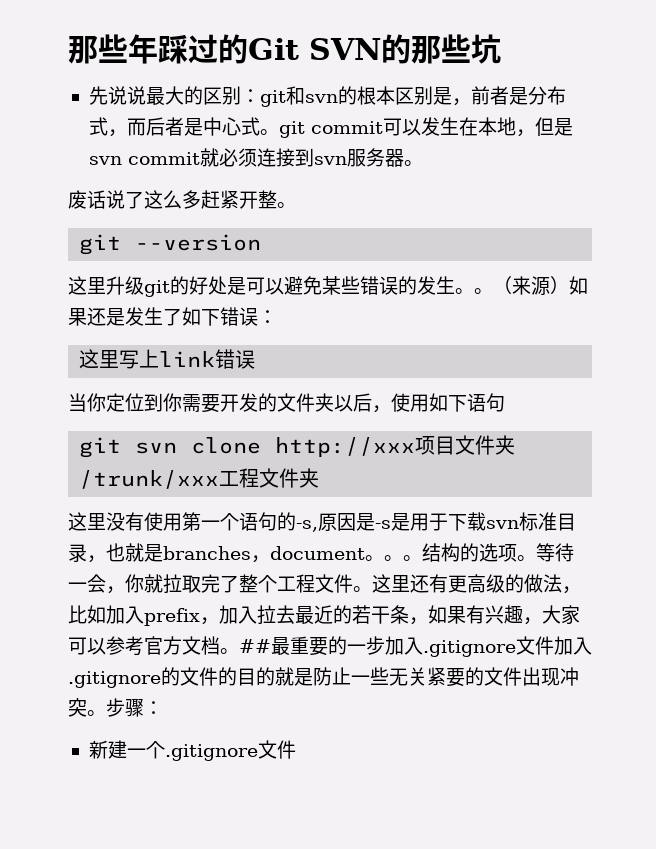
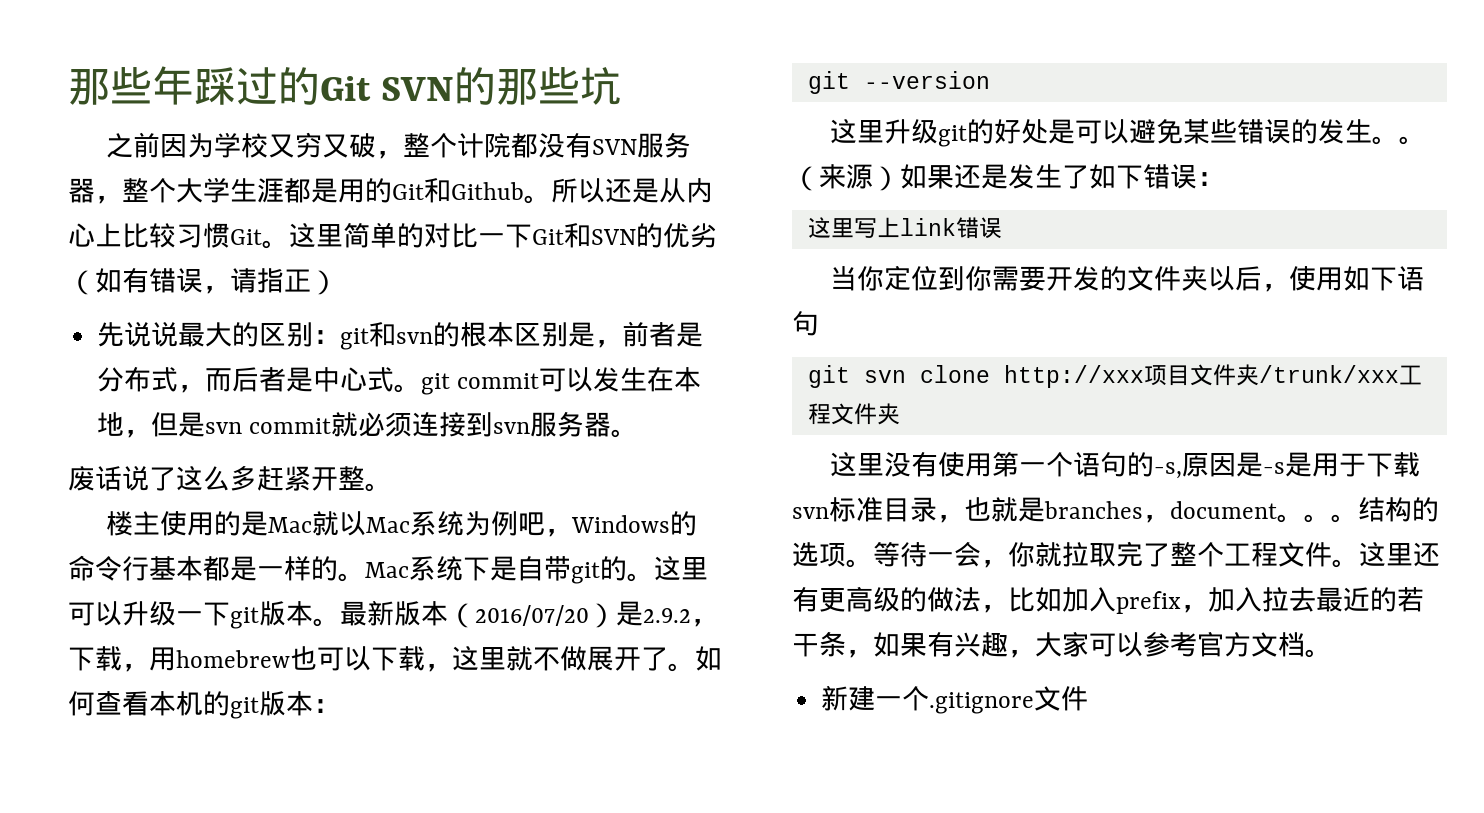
+ 之前因为学校又穷又破，整个计院都没有SVN服务器，整个大学生涯都是用的Git和Github。所以还是从内心上比较习惯Git。这里简单的对比一下Git和SVN的优劣（如有错误，请指正）
+ 楼主使用的是Mac就以Mac系统为例吧，Windows的命令行基本都是一样的。Mac系统下是自带git的。这里可以升级一下git版本。最新版本（2016/07/20）是2.9.2，下载，用homebrew也可以下载，这里就不做展开了。如何查看本机的git版本：
- ##最重要的一步加入.gitignore文件加入.gitignore的文件的目的就是防止一些无关紧要的文件出现冲突。步骤：

